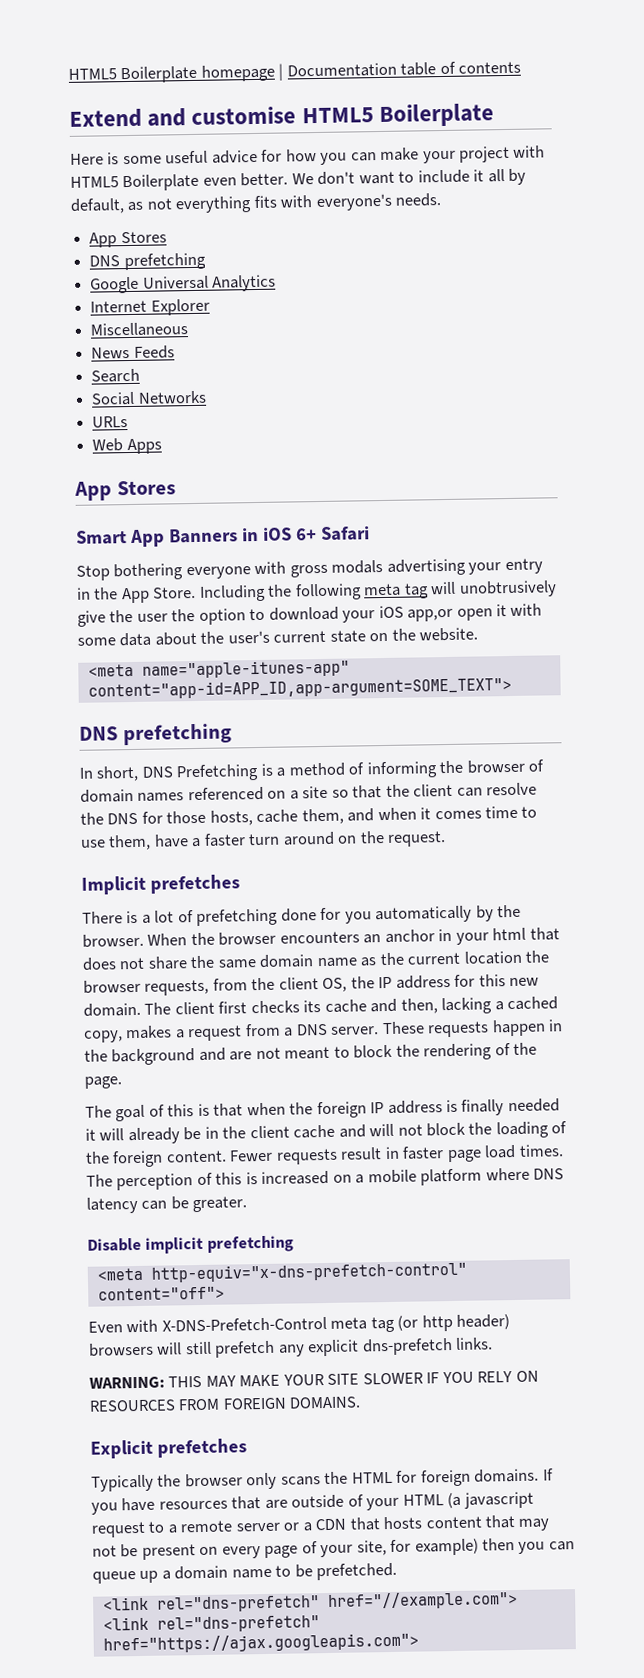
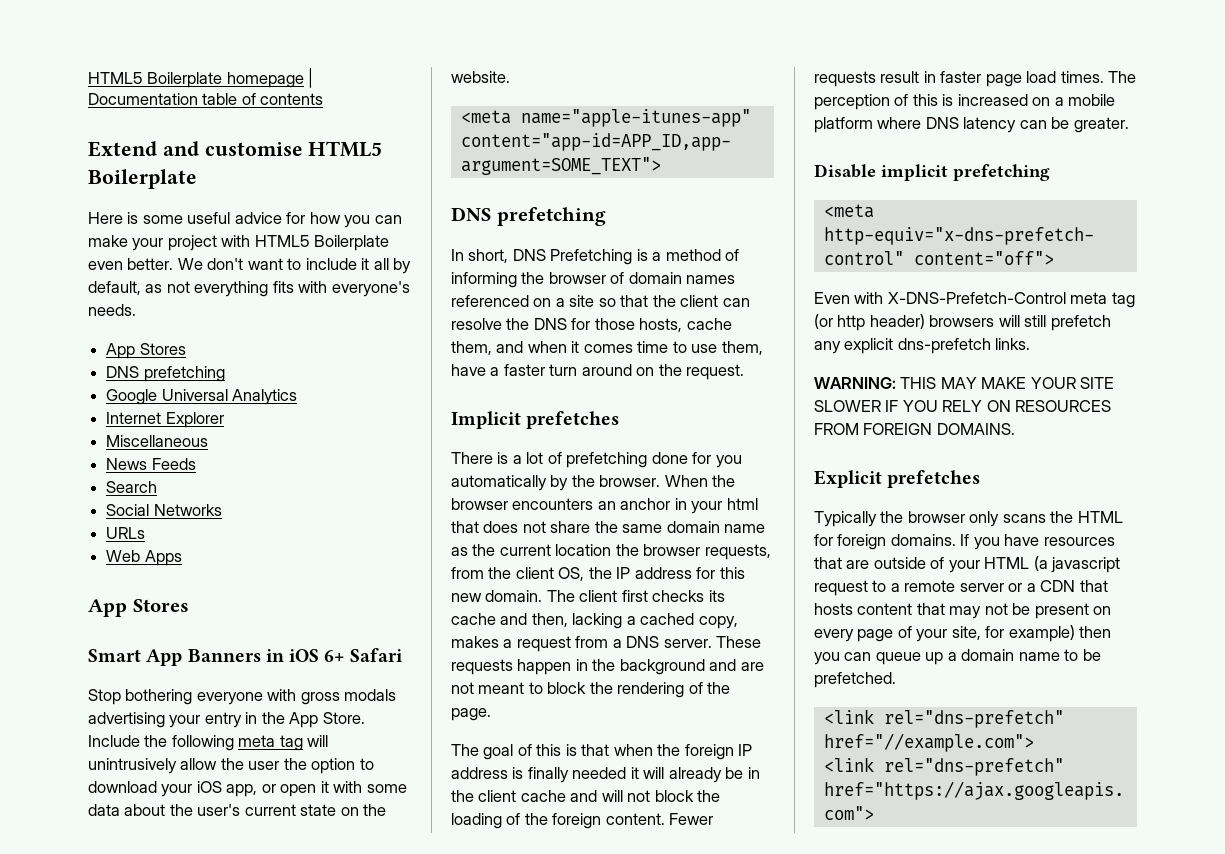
- Including the following meta tag will unobtrusively give the user the option to download your iOS app,or open it with some data about the user's current state on the website.
+ Include the following meta tag will unintrusively allow the user the option to download your iOS app, or open it with some data about the user's current state on the website.

